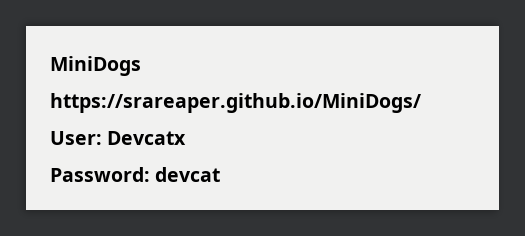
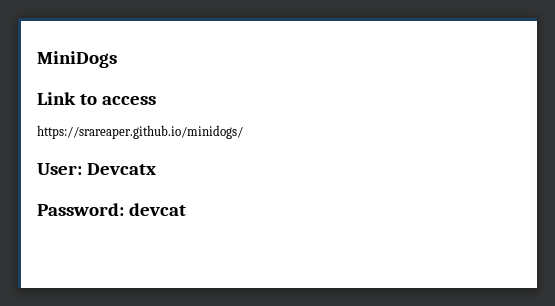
- https://srareaper.github.io/MiniDogs/
+ Link to access
+ https://srareaper.github.io/minidogs/

